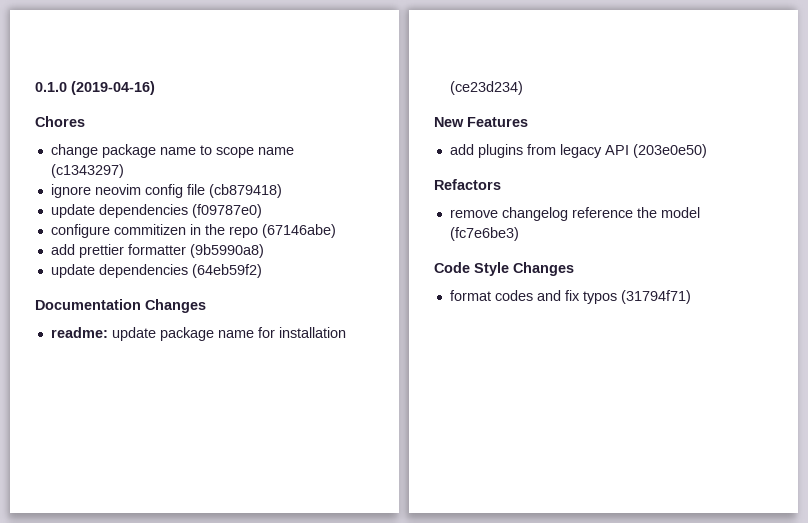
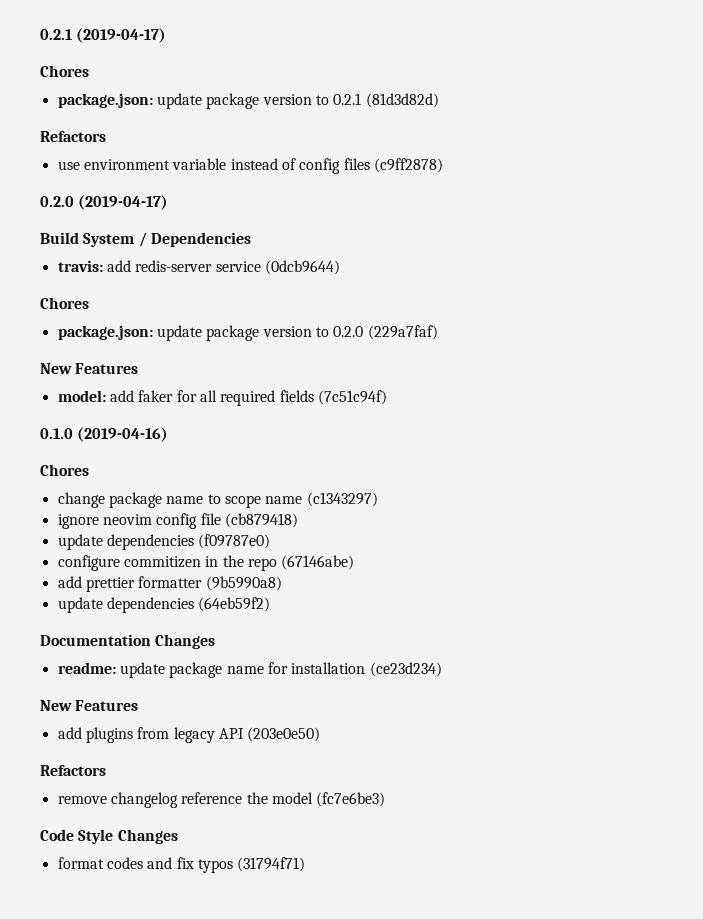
+ 0.2.1 (2019-04-17)
+ Chores
+ package.json: update package version to 0.2.1 (81d3d82d)
+ Refactors
+ use environment variable instead of config files (c9ff2878)
+ 0.2.0 (2019-04-17)
+ Build System / Dependencies
+ travis: add redis-server service (0dcb9644)
+ Chores
+ package.json: update package version to 0.2.0 (229a7faf)
+ New Features
+ model: add faker for all required fields (7c51c94f)

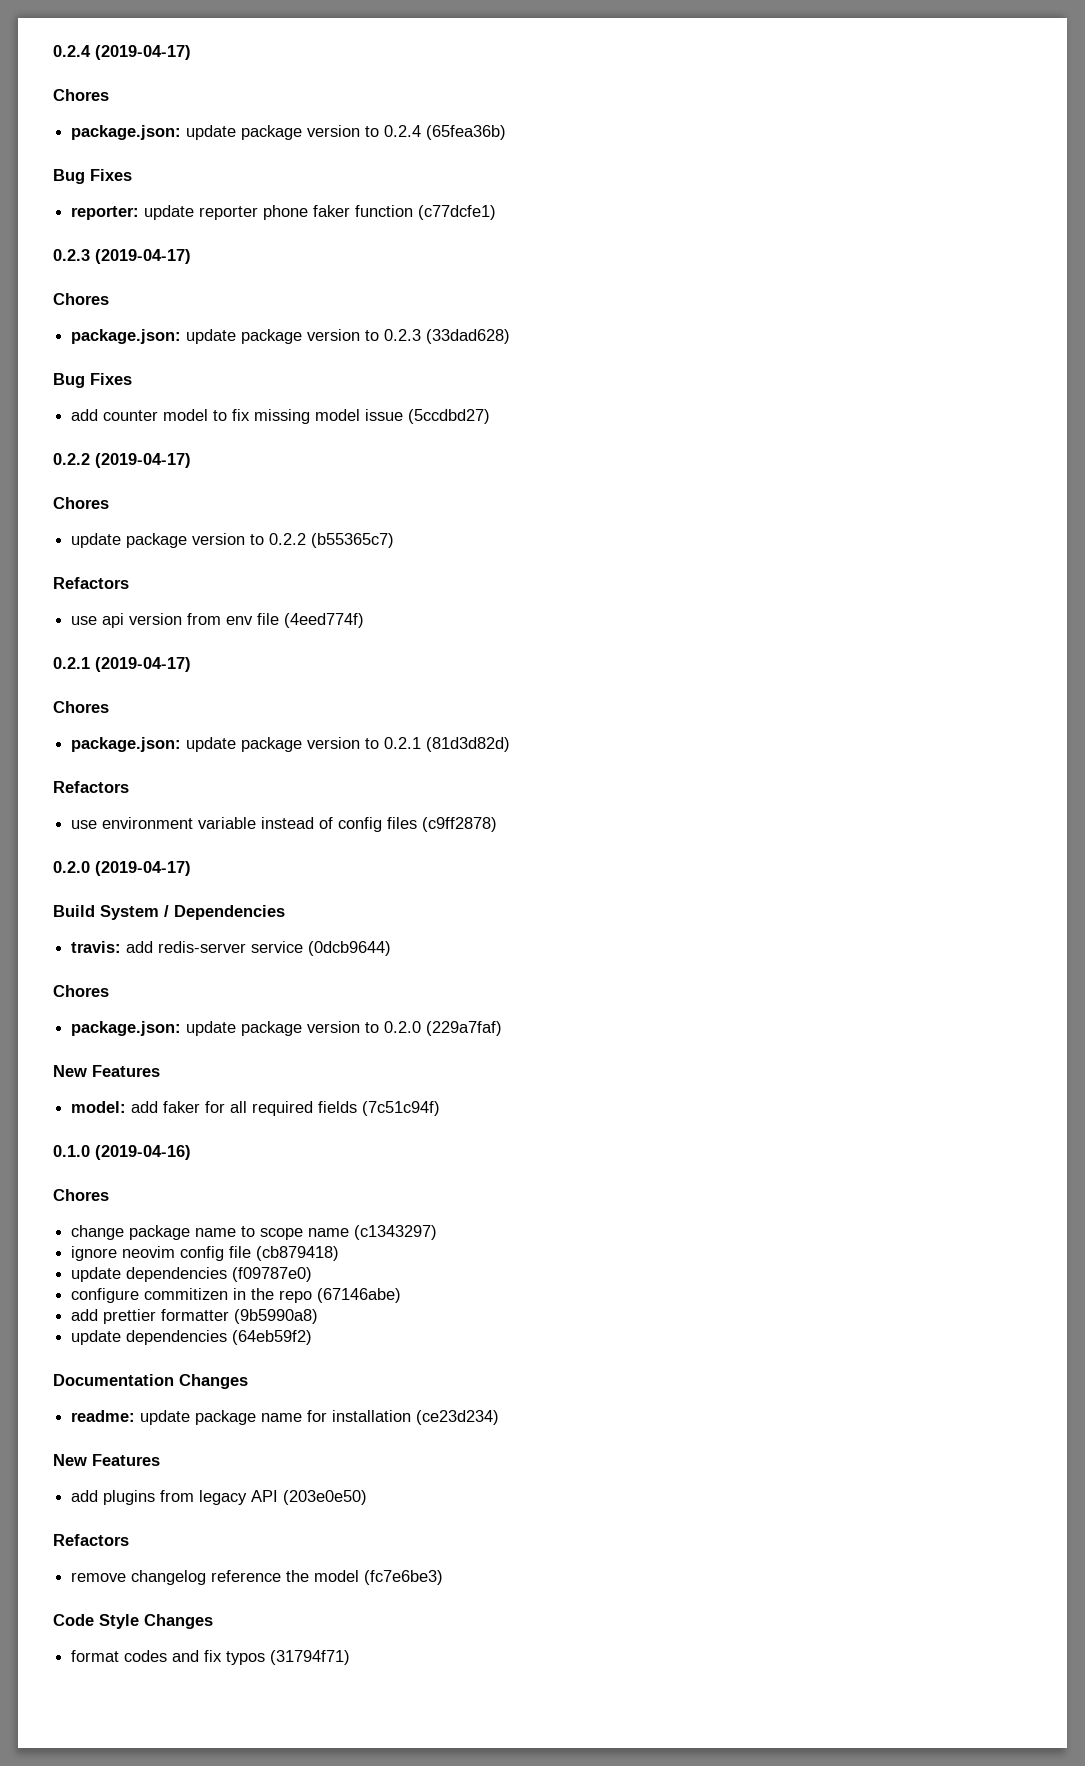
+ 0.2.4 (2019-04-17)
+ Chores
+ package.json: update package version to 0.2.4 (65fea36b)
+ Bug Fixes
+ reporter: update reporter phone faker function (c77dcfe1)
+ 0.2.3 (2019-04-17)
+ Chores
+ package.json: update package version to 0.2.3 (33dad628)
+ Bug Fixes
+ add counter model to fix missing model issue (5ccdbd27)
+ 0.2.2 (2019-04-17)
+ Chores
+ update package version to 0.2.2 (b55365c7)
+ Refactors
+ use api version from env file (4eed774f)

